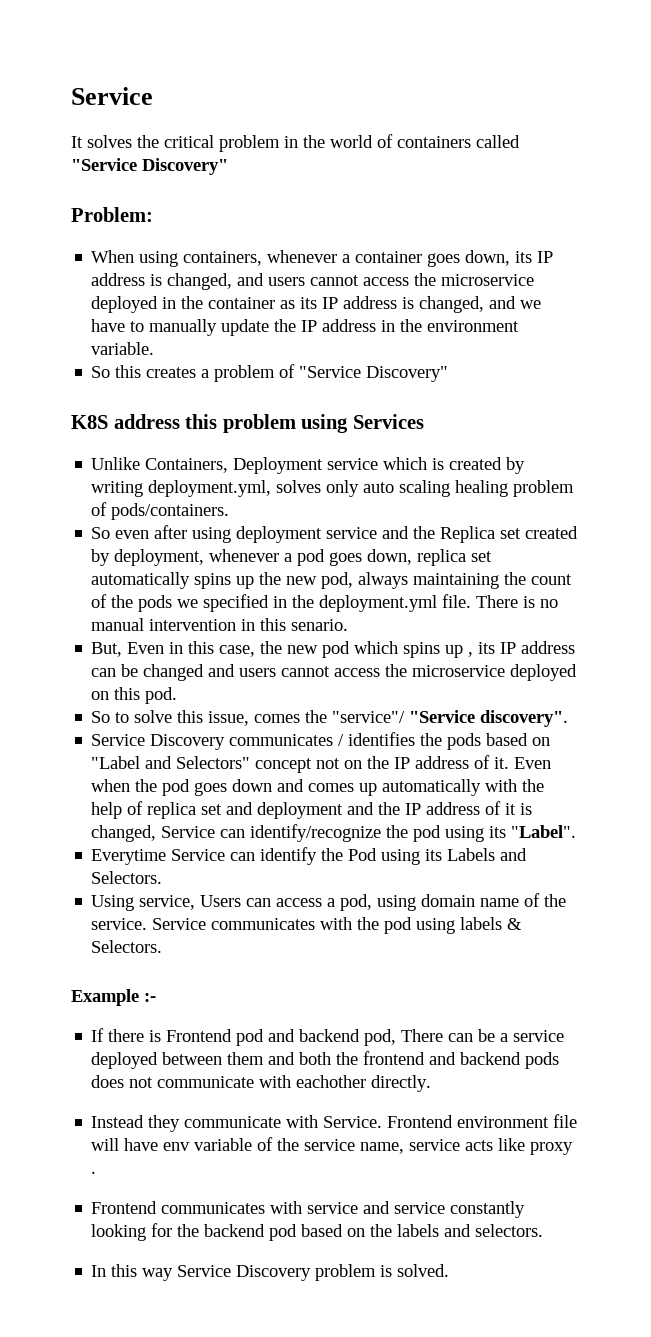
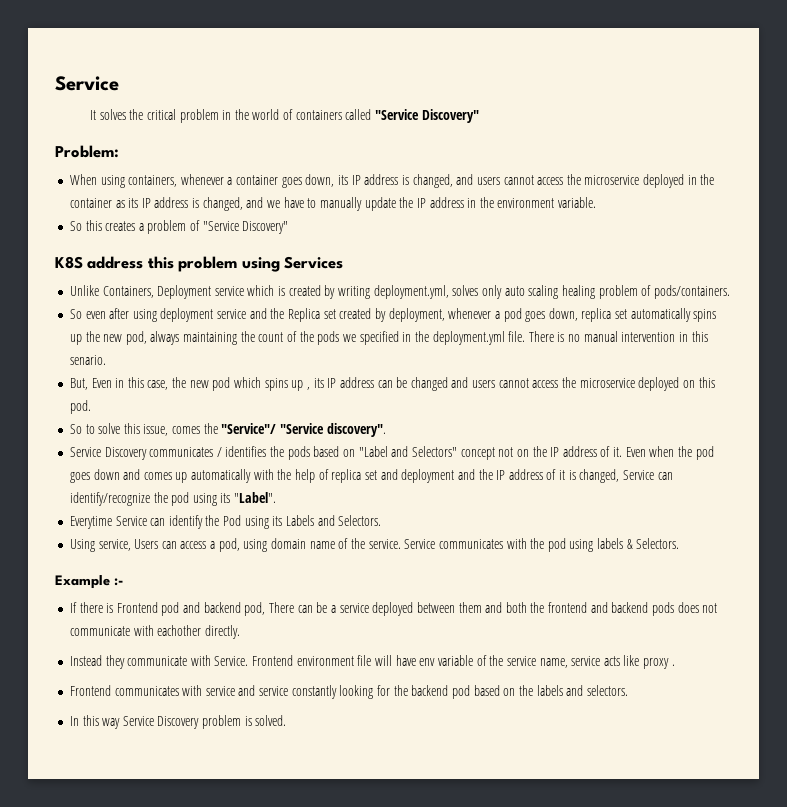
- So to solve this issue, comes the "service"/ "Service discovery".
+ So to solve this issue, comes the "Service"/ "Service discovery".

